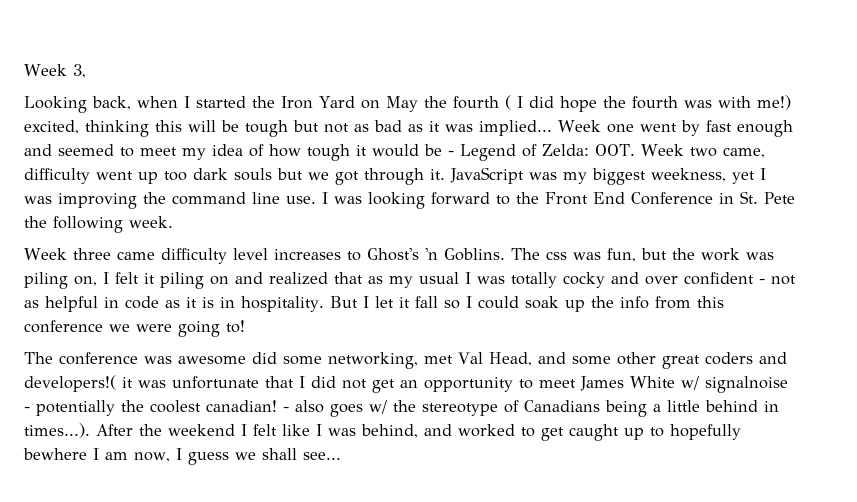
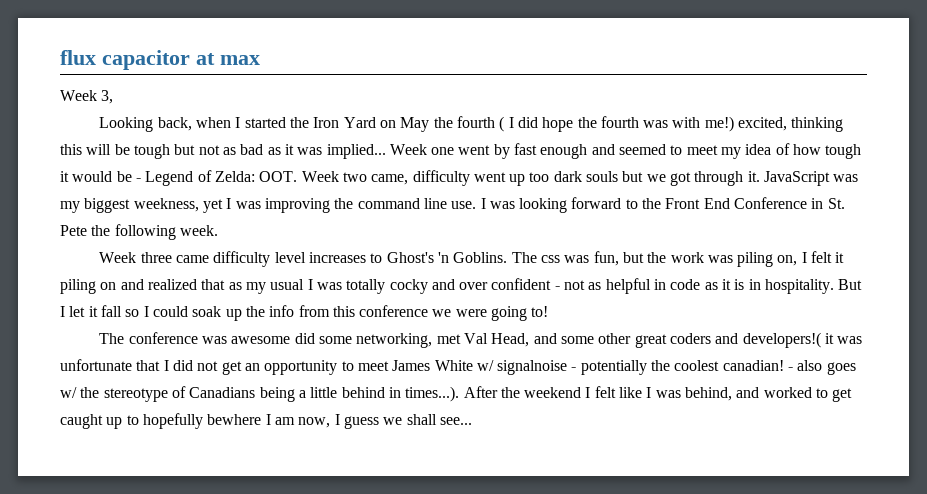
+ flux capacitor at max

